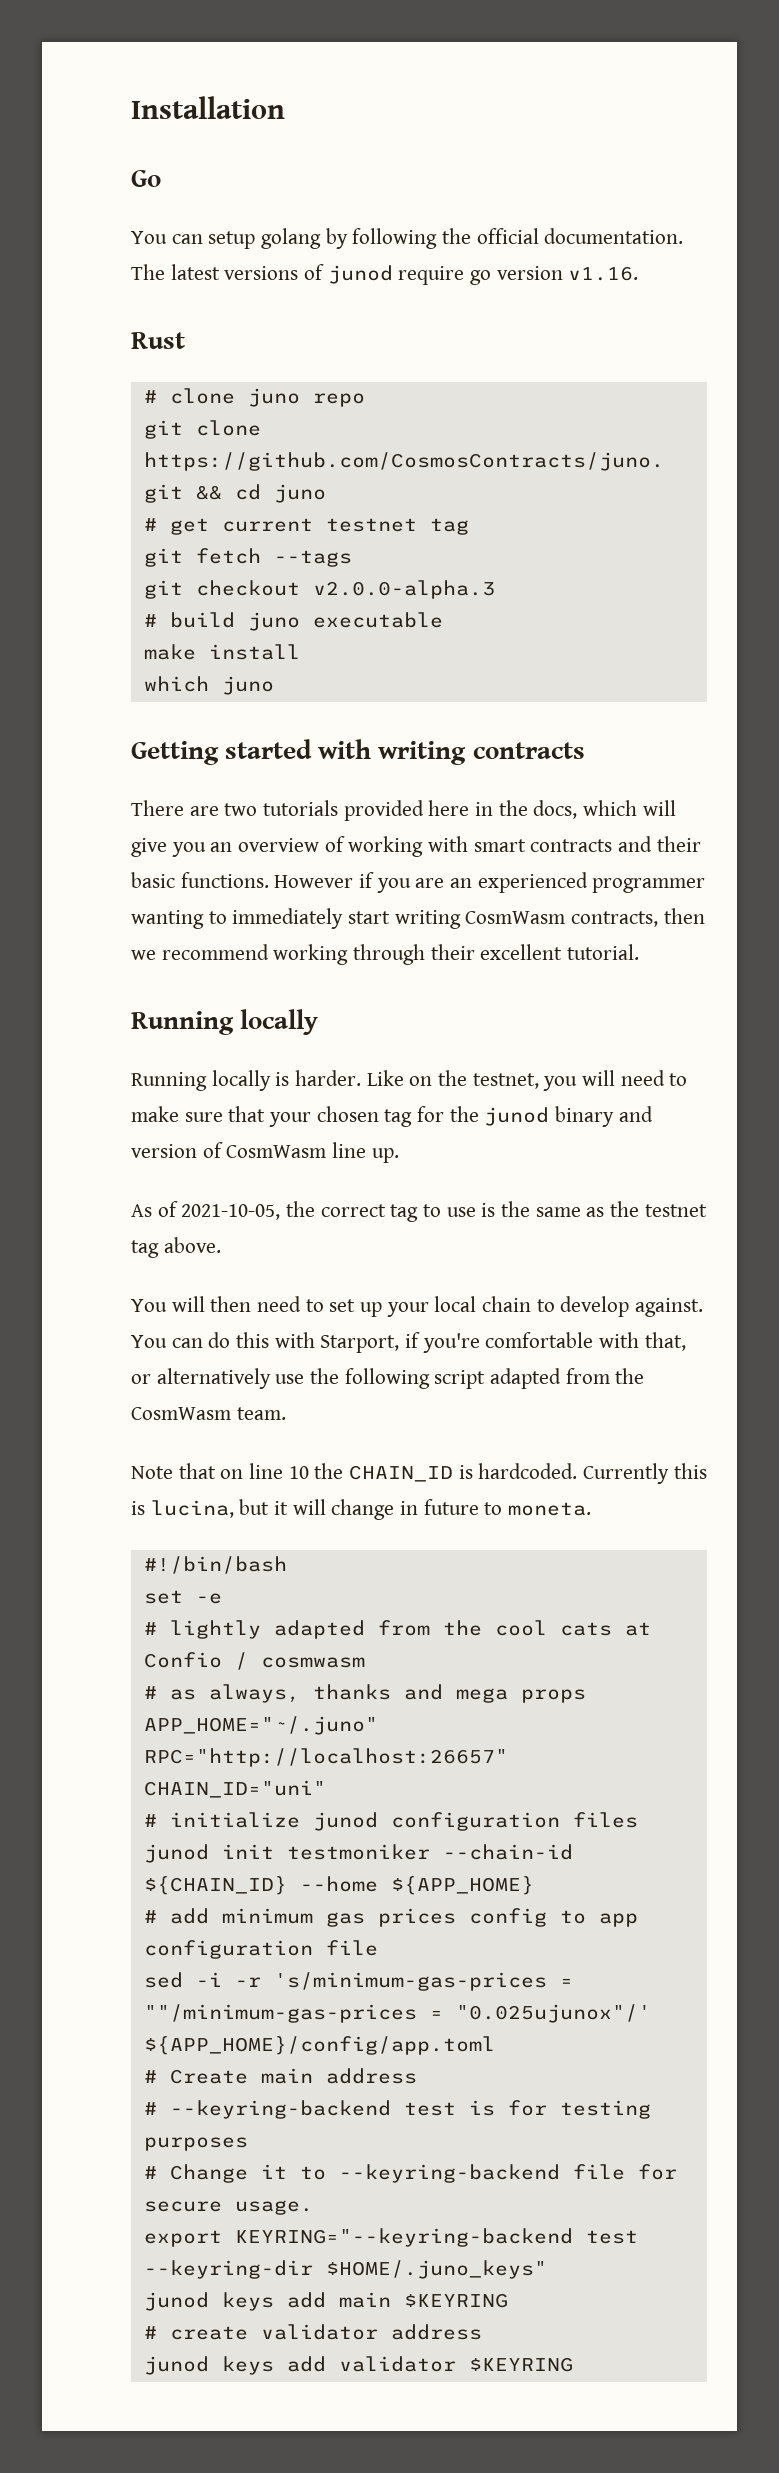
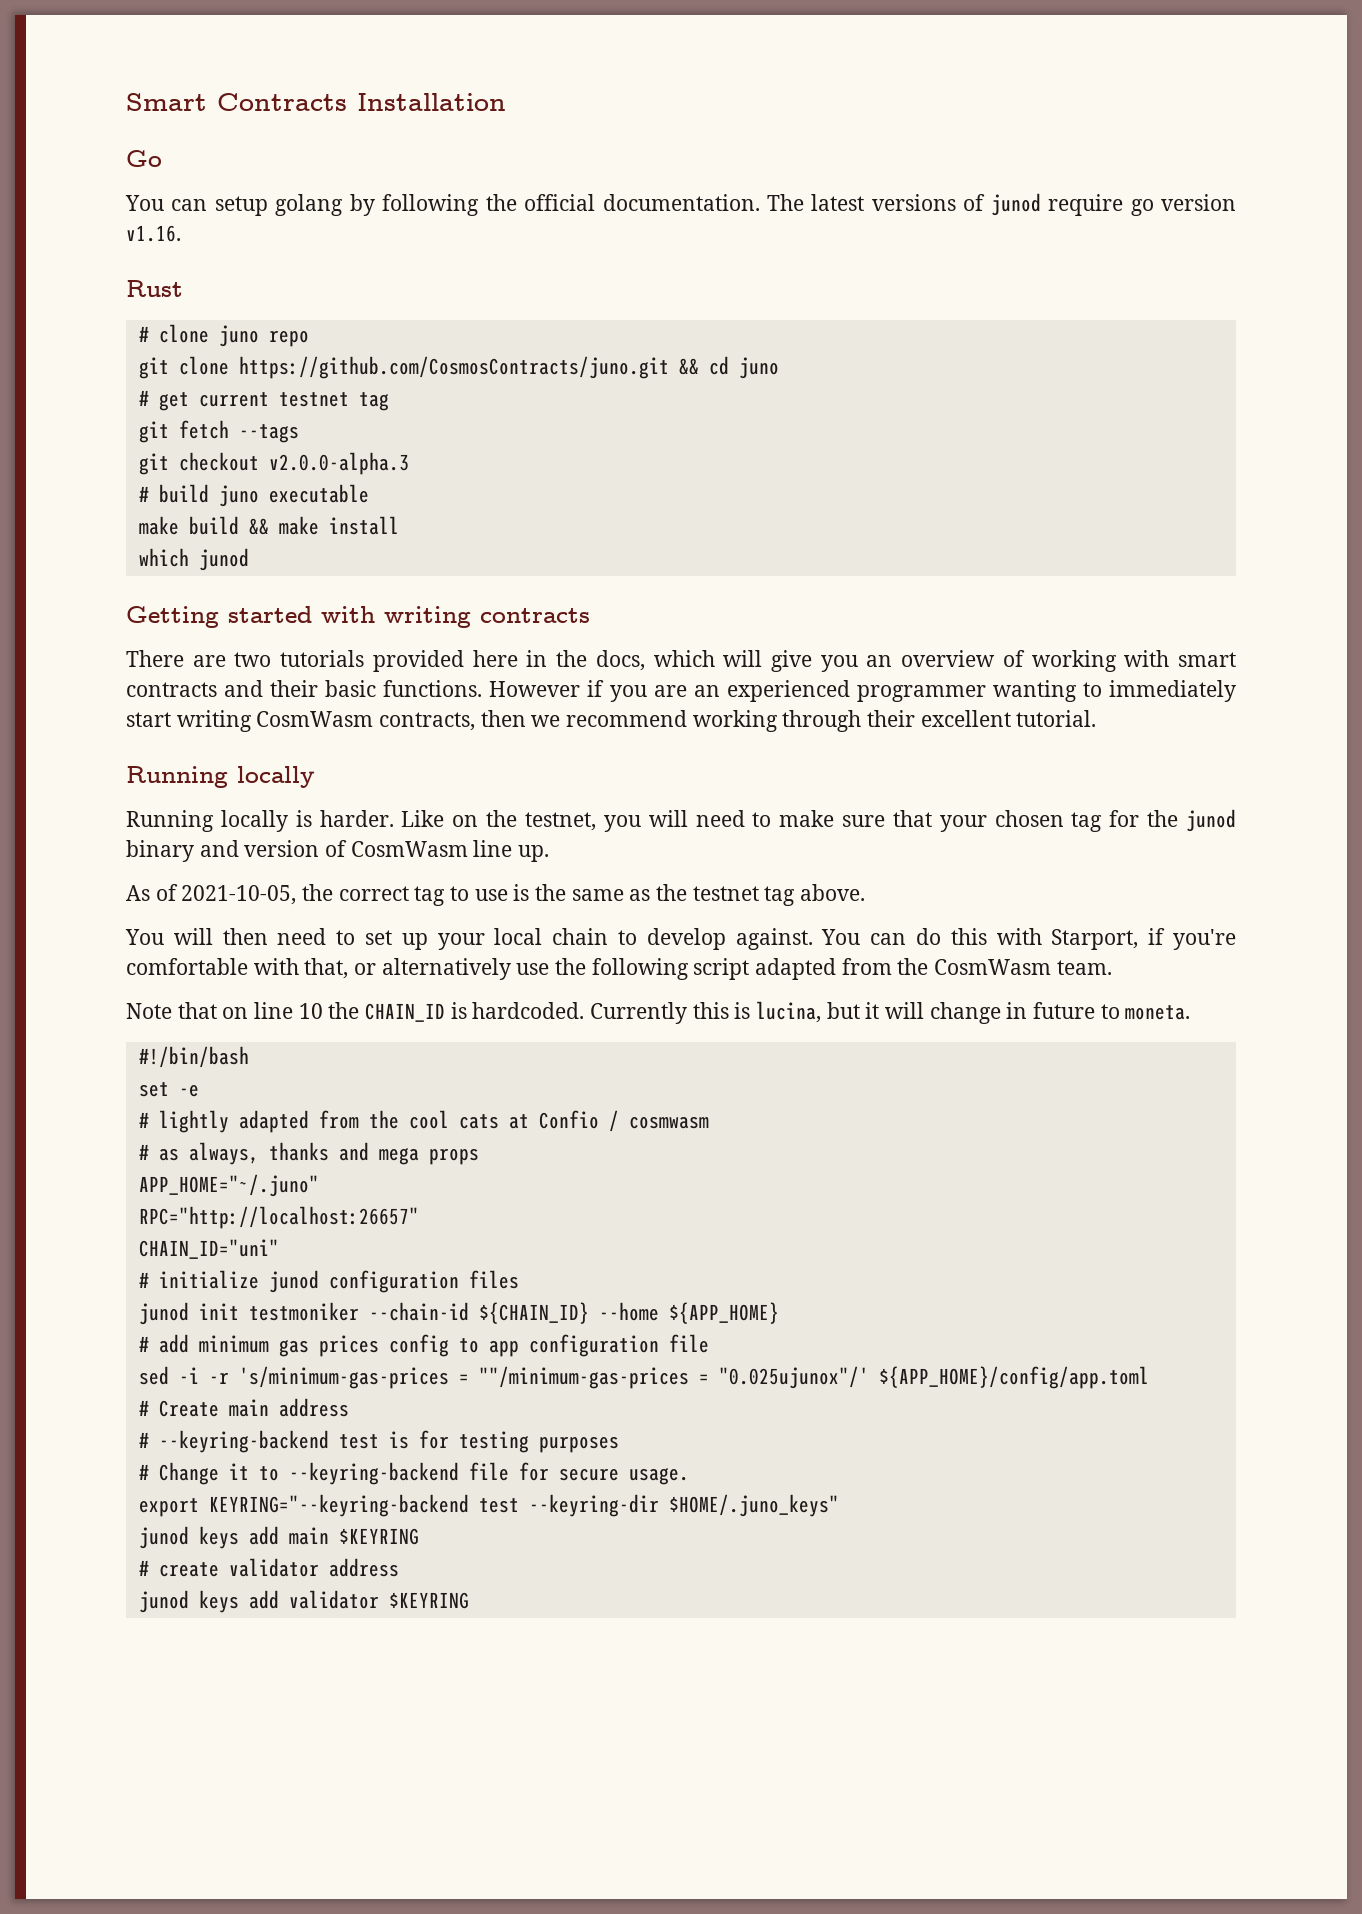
- Installation
+ Smart Contracts Installation
- make install
+ make build && make install
- which juno
+ which junod

